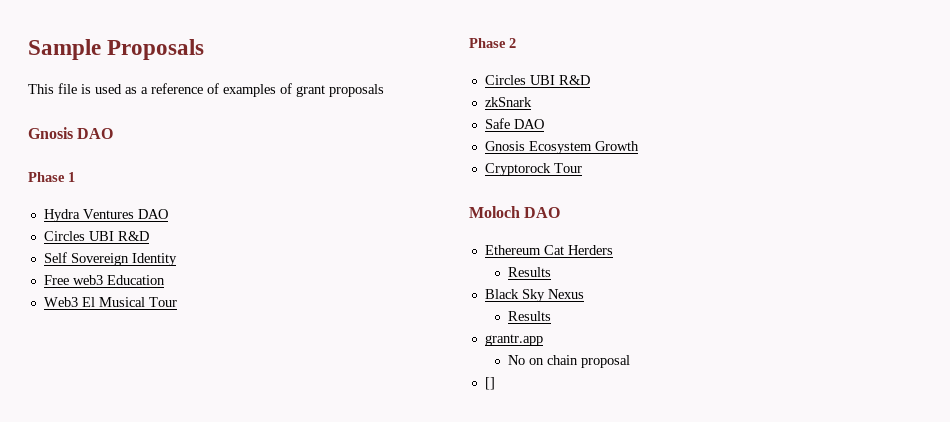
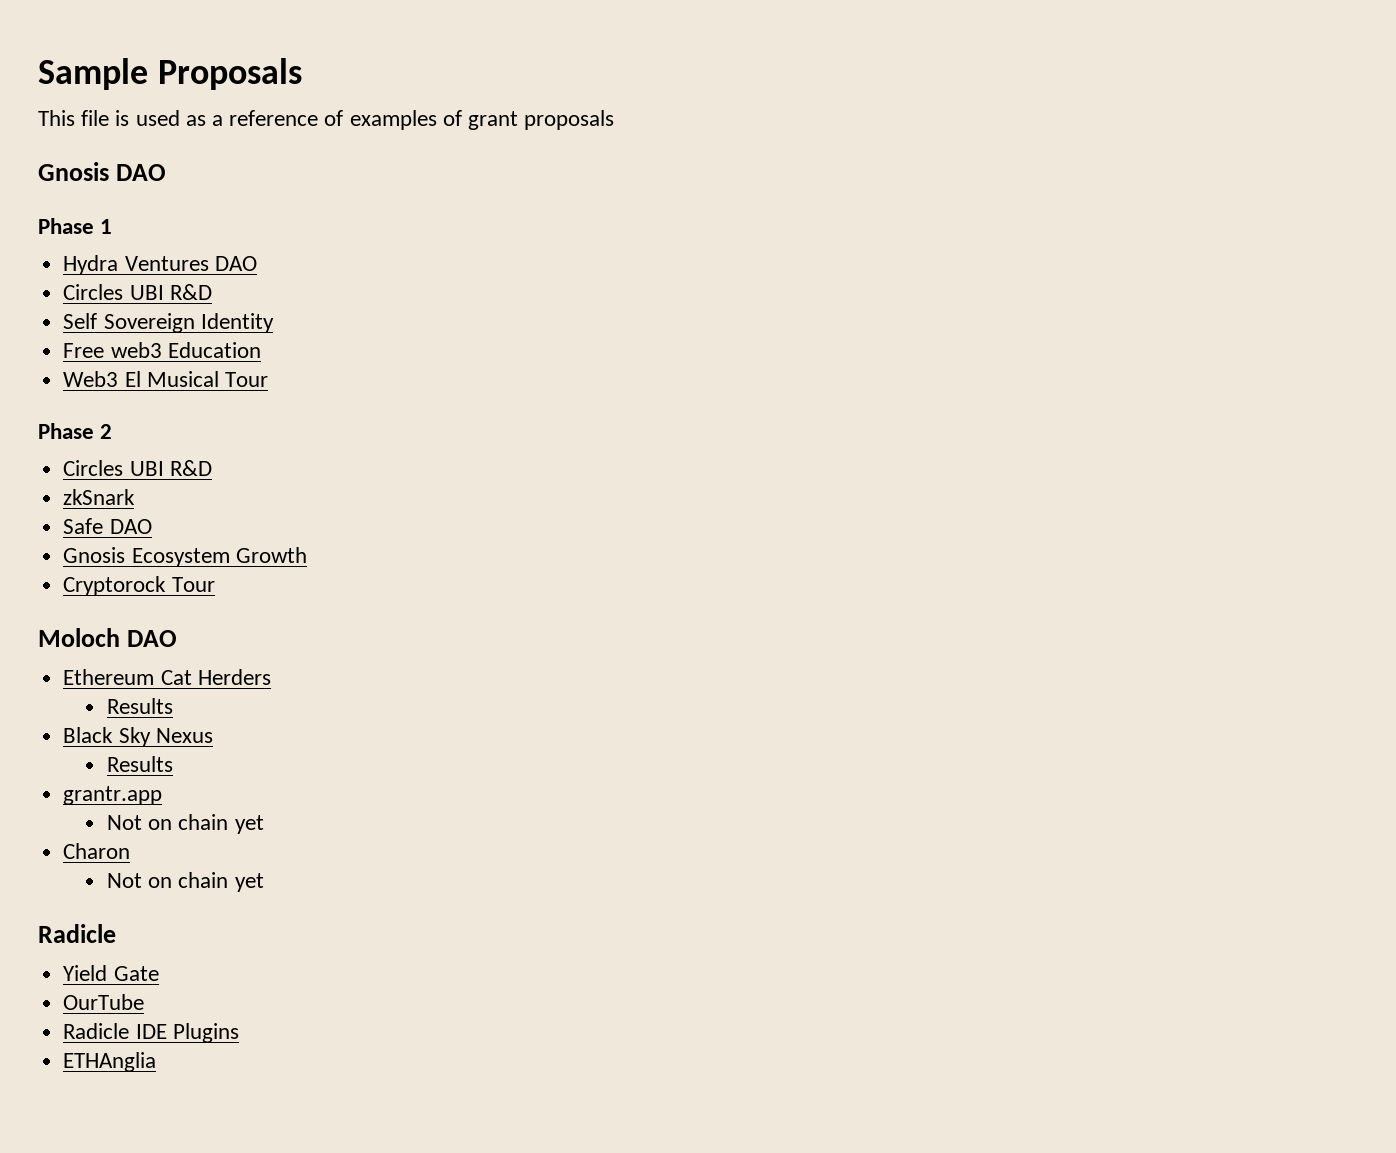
  grantr.app
- No on chain proposal
- []
+ Not on chain yet
+ Charon
+ Not on chain yet
+ Radicle
+ Yield Gate
+ OurTube
+ Radicle IDE Plugins
+ ETHAnglia

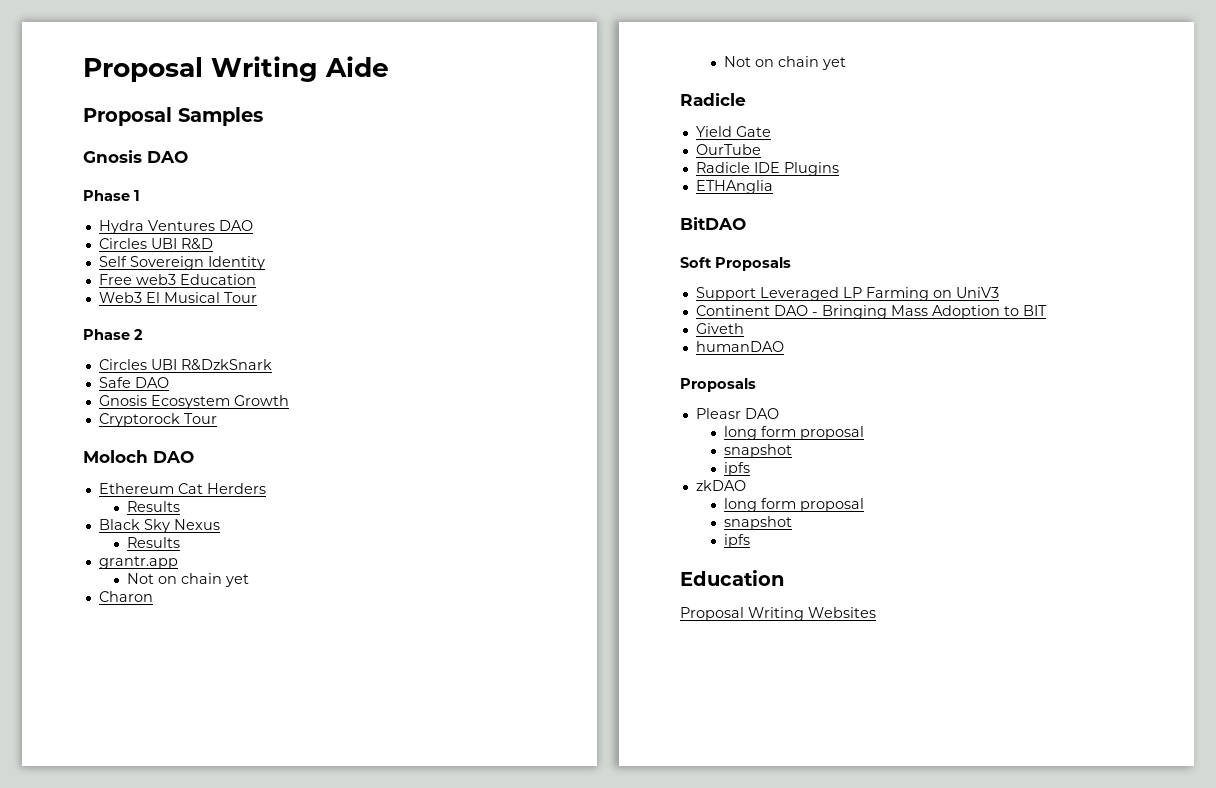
- Sample Proposals
- This file is used as a reference of examples of grant proposals
+ Proposal Writing Aide
+ Proposal Samples
  Phase 2
- Circles UBI R&D
- zkSnark
+ Circles UBI R&DzkSnark
+ BitDAO
+ Soft Proposals
+ Support Leveraged LP Farming on UniV3
+ Continent DAO - Bringing Mass Adoption to BIT
+ Giveth
+ humanDAO
+ Proposals
+ Pleasr DAO
+ long form proposal
+ snapshot
+ ipfs
+ zkDAO
+ long form proposal
+ snapshot
+ ipfs
+ Education
+ Proposal Writing Websites

